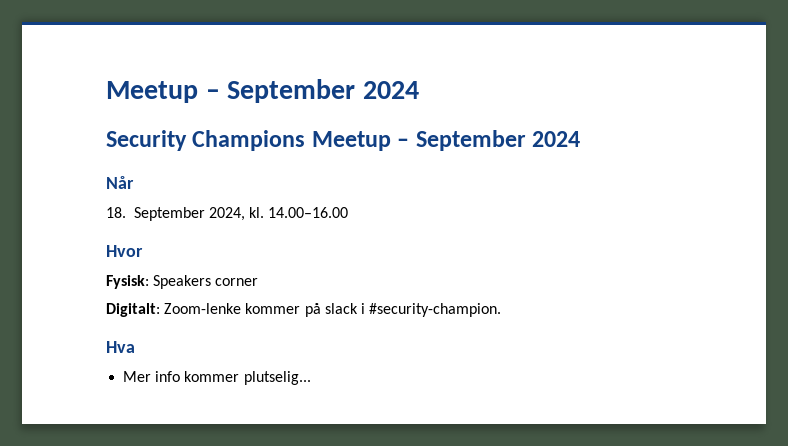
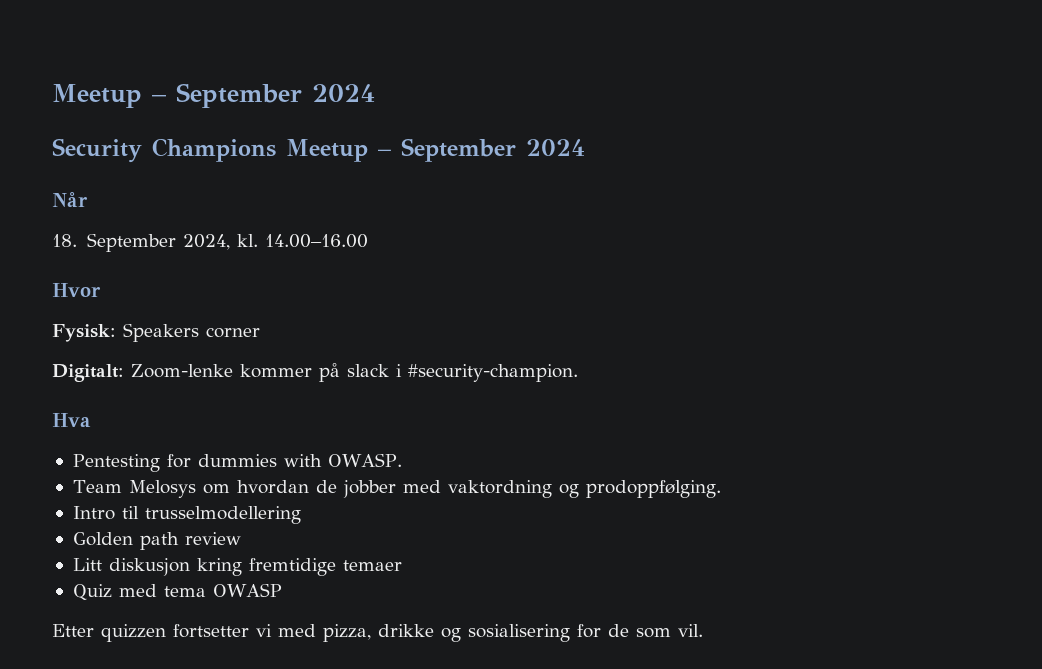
- Mer info kommer plutselig...
+ Pentesting for dummies with OWASP.
+ Team Melosys om hvordan de jobber med vaktordning og prodoppfølging.
+ Intro til trusselmodellering
+ Golden path review
+ Litt diskusjon kring fremtidige temaer
+ Quiz med tema OWASP
+ Etter quizzen fortsetter vi med pizza, drikke og sosialisering for de som vil.

